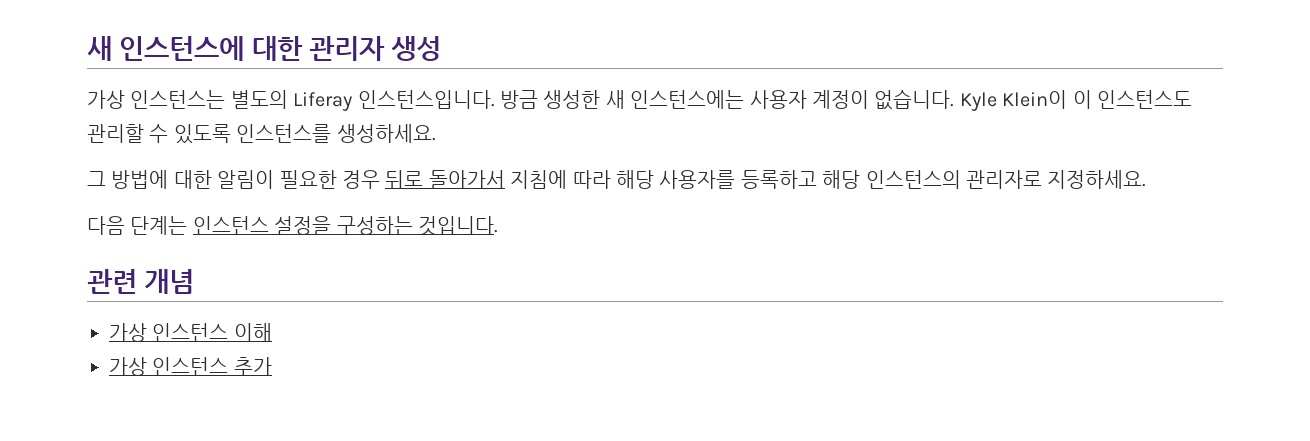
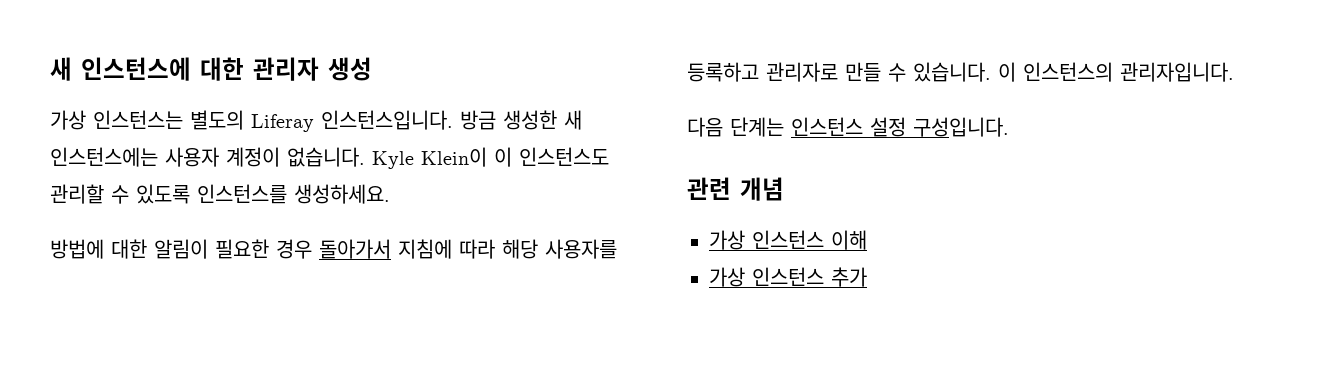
- 그 방법에 대한 알림이 필요한 경우 뒤로 돌아가서 지침에 따라 해당 사용자를 등록하고 해당 인스턴스의 관리자로 지정하세요.
+ 방법에 대한 알림이 필요한 경우 돌아가서 지침에 따라 해당 사용자를 등록하고 관리자로 만들 수 있습니다. 이 인스턴스의 관리자입니다.
- 다음 단계는 인스턴스 설정을 구성하는 것입니다.
+ 다음 단계는 인스턴스 설정 구성입니다.

